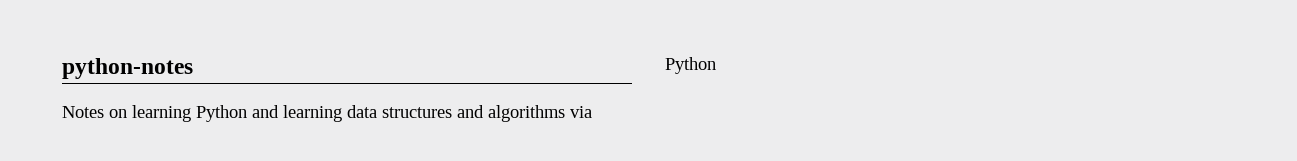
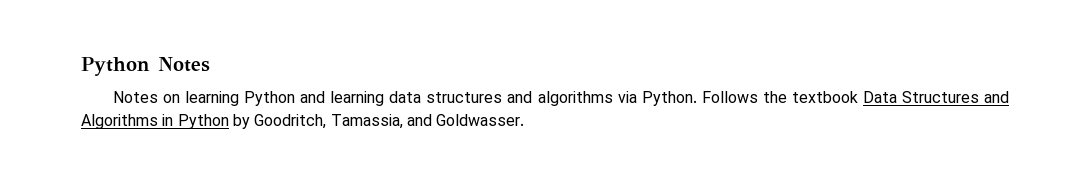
- python-notes
+ Python Notes
- Notes on learning Python and learning data structures and algorithms via Python
+ Notes on learning Python and learning data structures and algorithms via Python. Follows the textbook Data Structures and Algorithms in Python by Goodritch, Tamassia, and Goldwasser.

